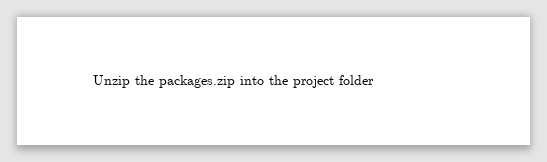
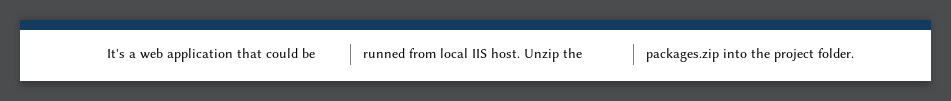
+ It's a web application that could be runned from local IIS host.
- Unzip the packages.zip into the project folder
+ Unzip the packages.zip into the project folder.

